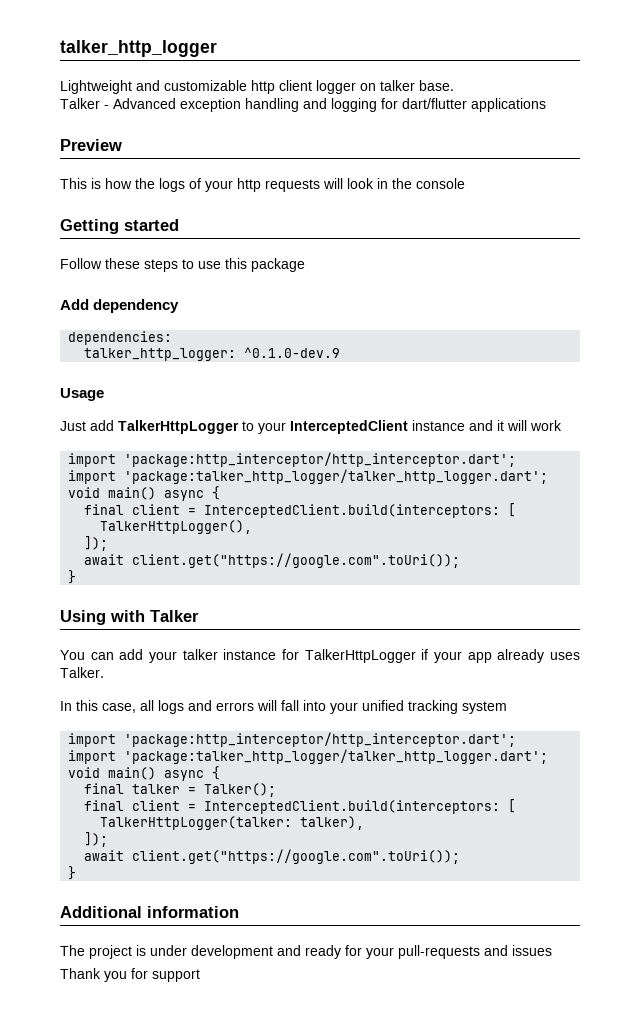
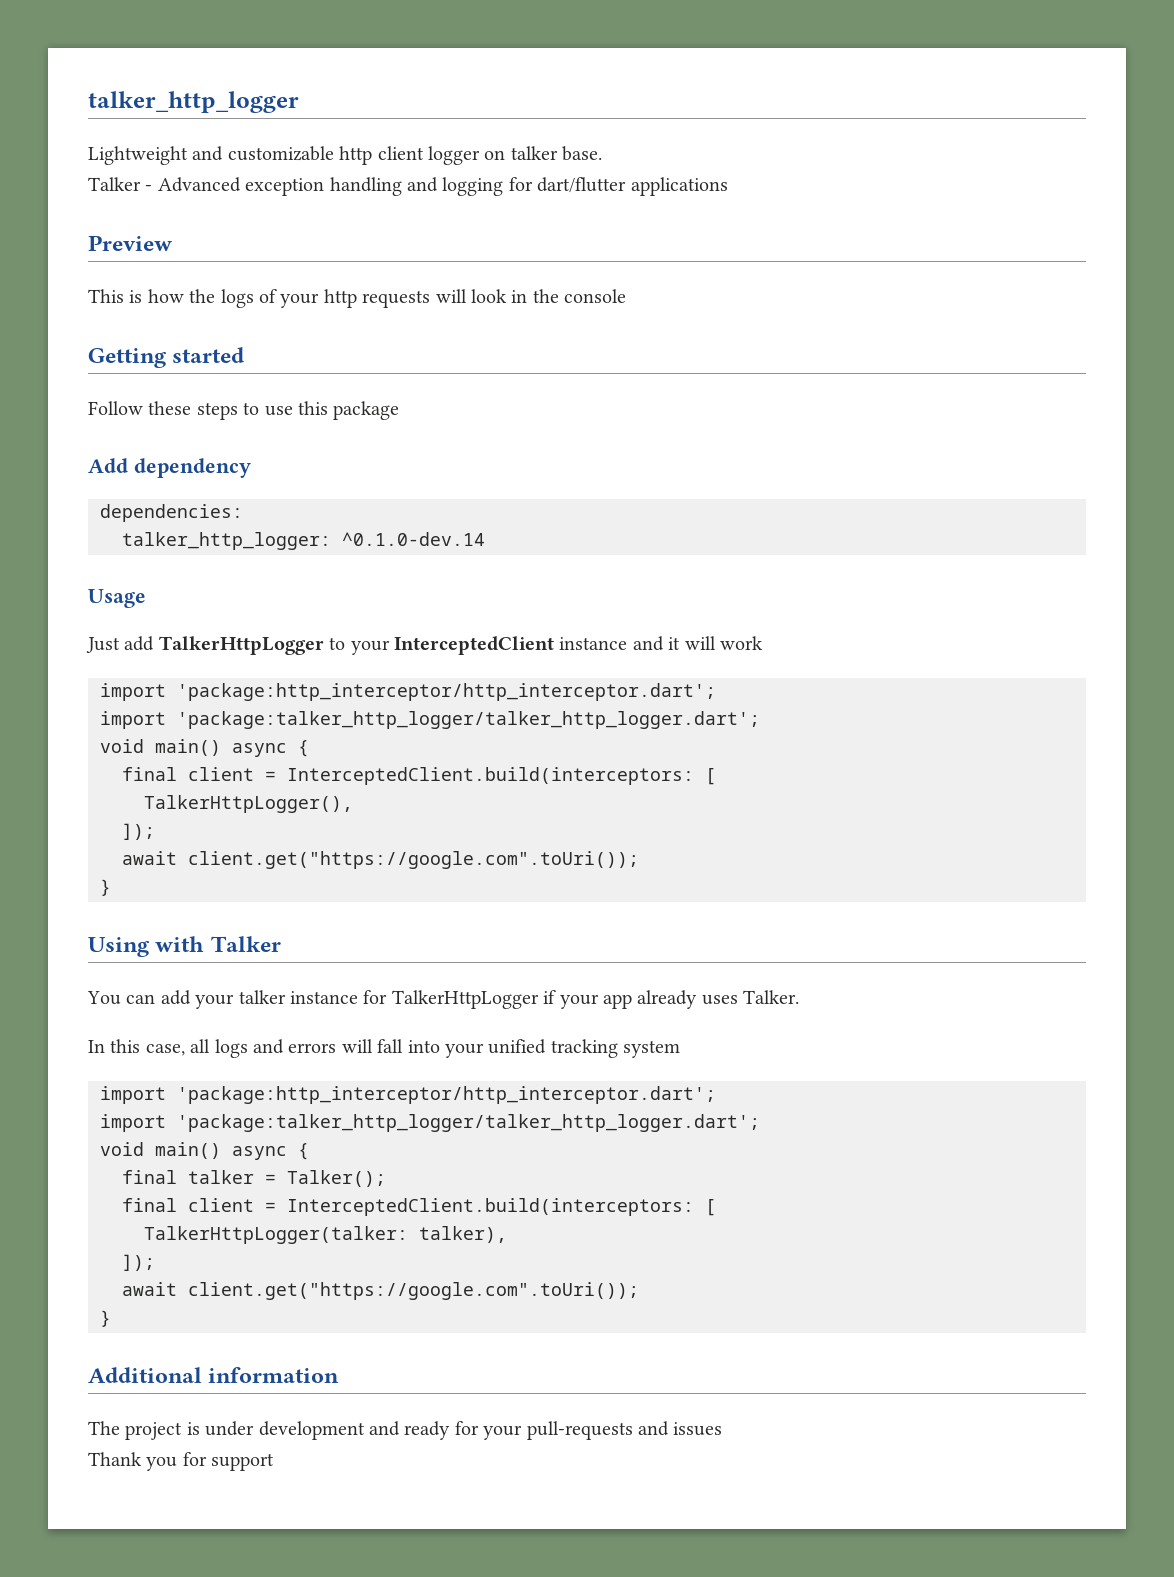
- talker_http_logger: ^0.1.0-dev.9
+ talker_http_logger: ^0.1.0-dev.14

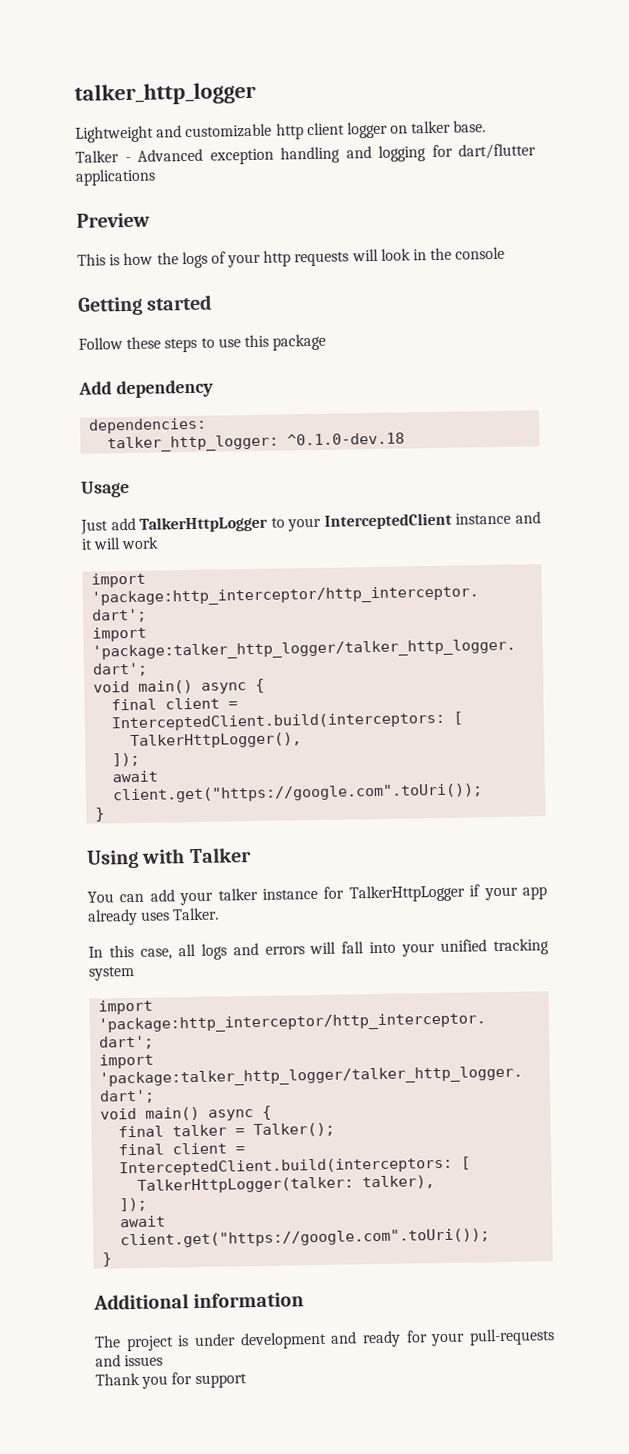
- talker_http_logger: ^0.1.0-dev.14
+ talker_http_logger: ^0.1.0-dev.18

